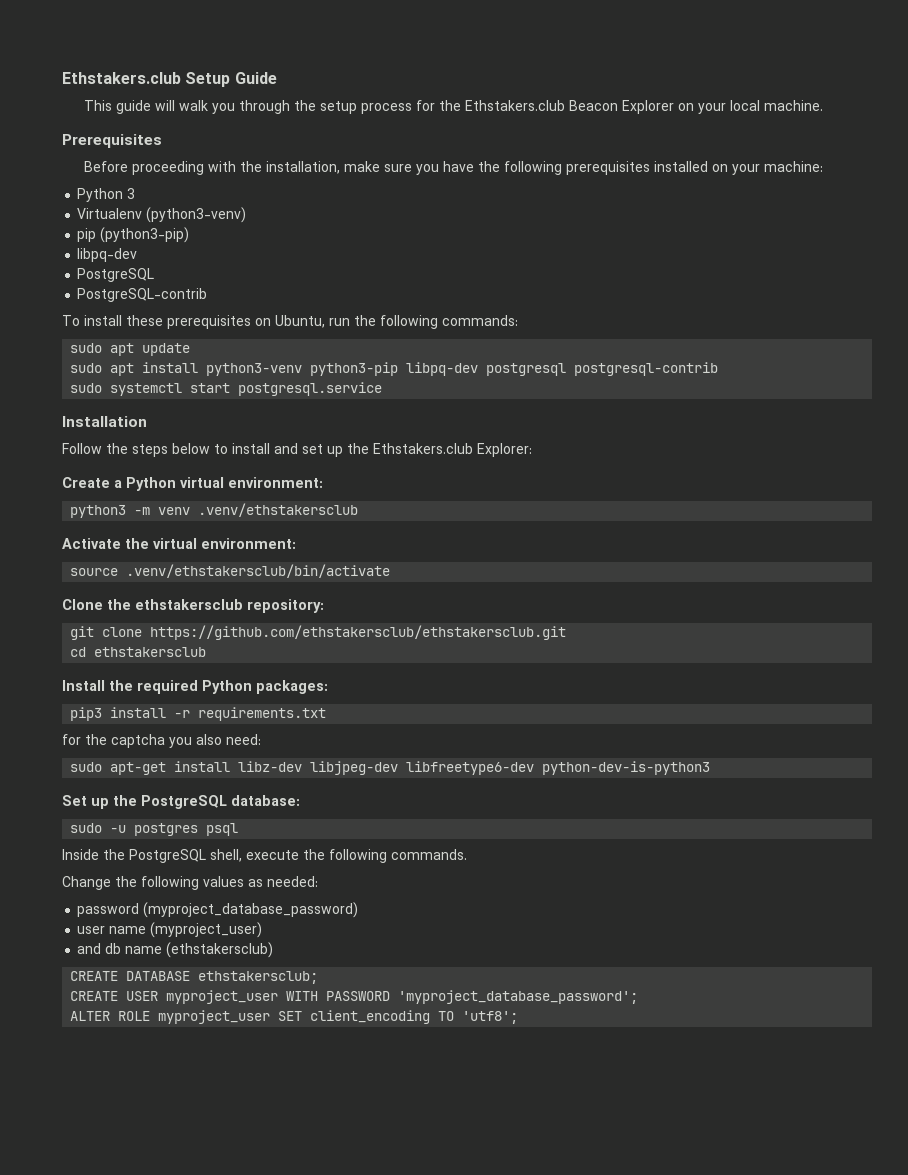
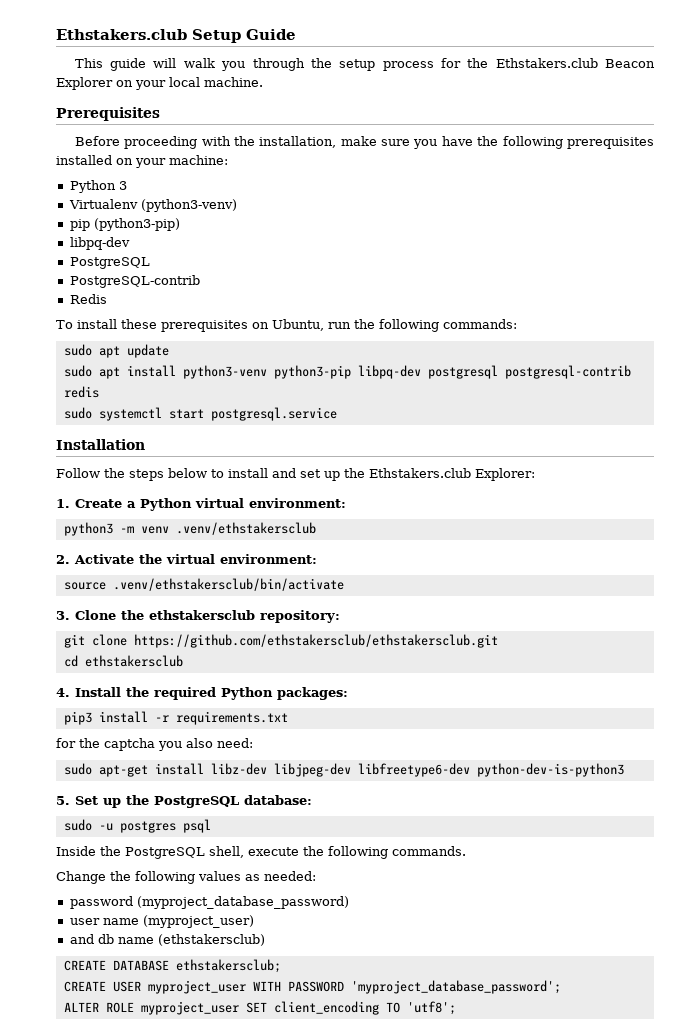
+ Redis
- sudo apt install python3-venv python3-pip libpq-dev postgresql postgresql-contrib
+ sudo apt install python3-venv python3-pip libpq-dev postgresql postgresql-contrib redis
- Create a Python virtual environment:
+ 1. Create a Python virtual environment:
- Activate the virtual environment:
+ 2. Activate the virtual environment:
- Clone the ethstakersclub repository:
+ 3. Clone the ethstakersclub repository:
- Install the required Python packages:
+ 4. Install the required Python packages:
- Set up the PostgreSQL database:
+ 5. Set up the PostgreSQL database:

